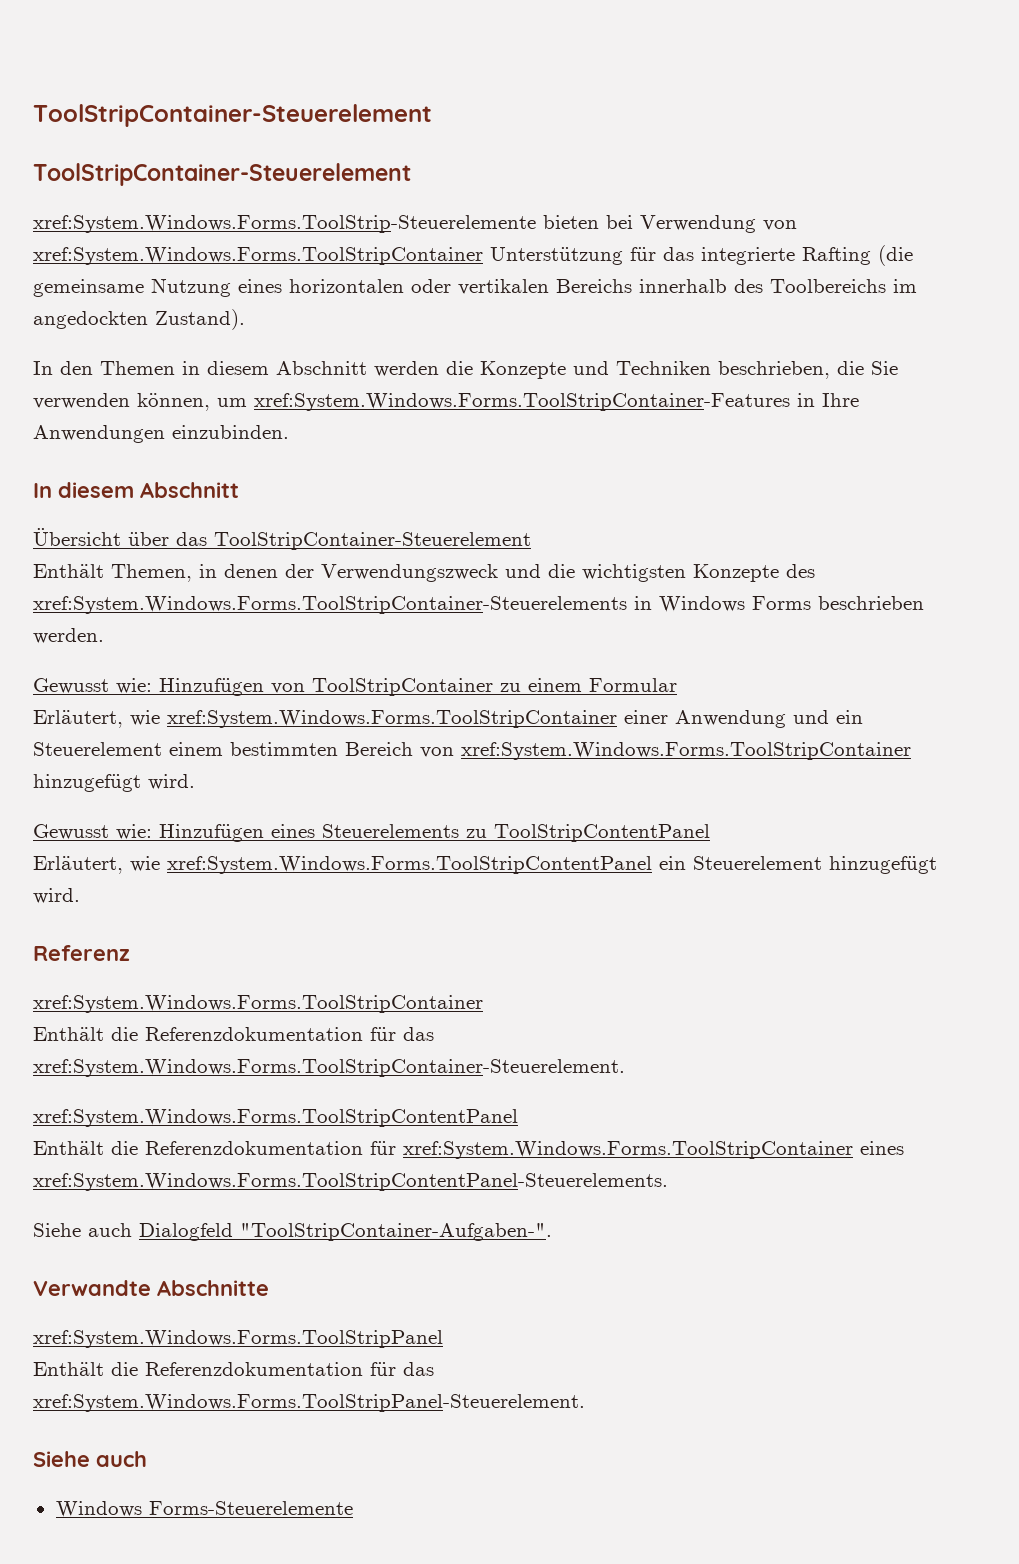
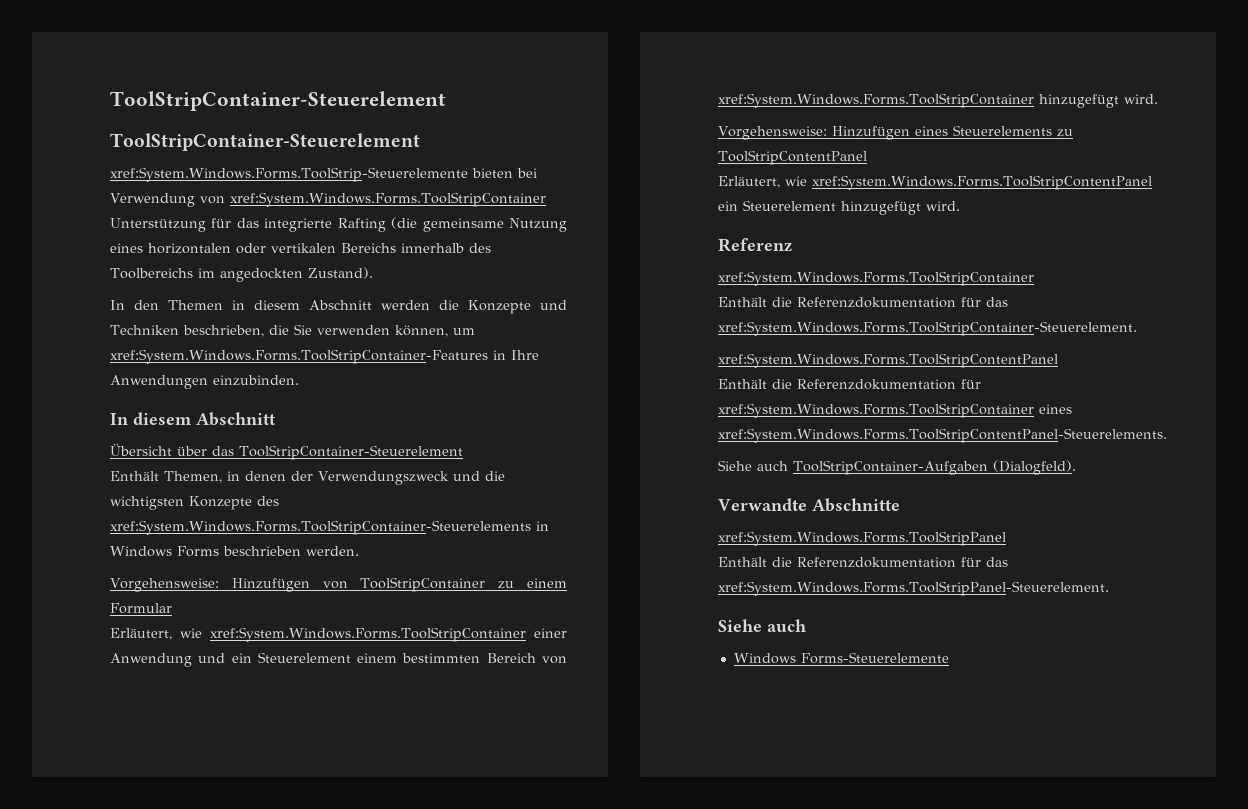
- Gewusst wie: Hinzufügen von ToolStripContainer zu einem Formular
+ Vorgehensweise: Hinzufügen von ToolStripContainer zu einem Formular
- Gewusst wie: Hinzufügen eines Steuerelements zu ToolStripContentPanel
+ Vorgehensweise: Hinzufügen eines Steuerelements zu ToolStripContentPanel
- Siehe auch Dialogfeld "ToolStripContainer-Aufgaben-".
+ Siehe auch ToolStripContainer-Aufgaben (Dialogfeld).

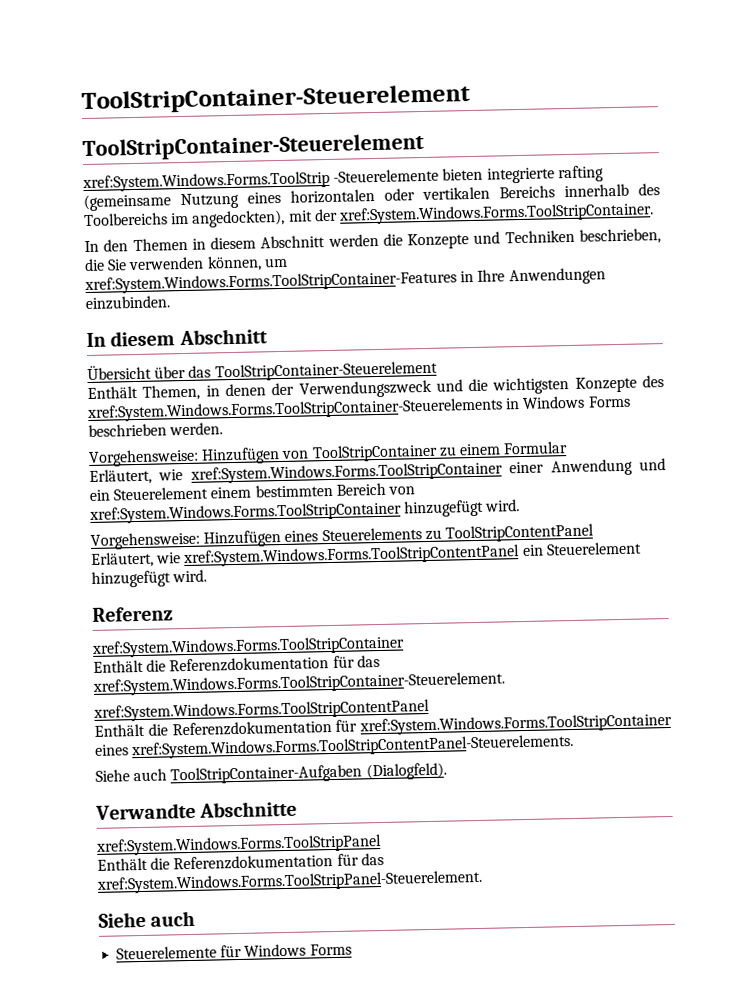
- xref:System.Windows.Forms.ToolStrip-Steuerelemente bieten bei Verwendung von xref:System.Windows.Forms.ToolStripContainer Unterstützung für das integrierte Rafting (die gemeinsame Nutzung eines horizontalen oder vertikalen Bereichs innerhalb des Toolbereichs im angedockten Zustand).
+ xref:System.Windows.Forms.ToolStrip -Steuerelemente bieten integrierte rafting (gemeinsame Nutzung eines horizontalen oder vertikalen Bereichs innerhalb des Toolbereichs im angedockten), mit der xref:System.Windows.Forms.ToolStripContainer.
- Windows Forms-Steuerelemente
+ Steuerelemente für Windows Forms

